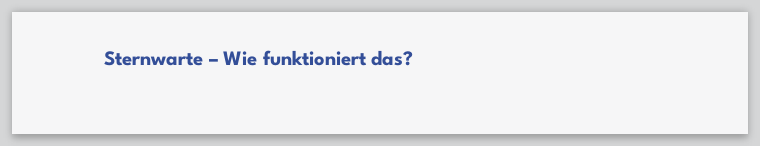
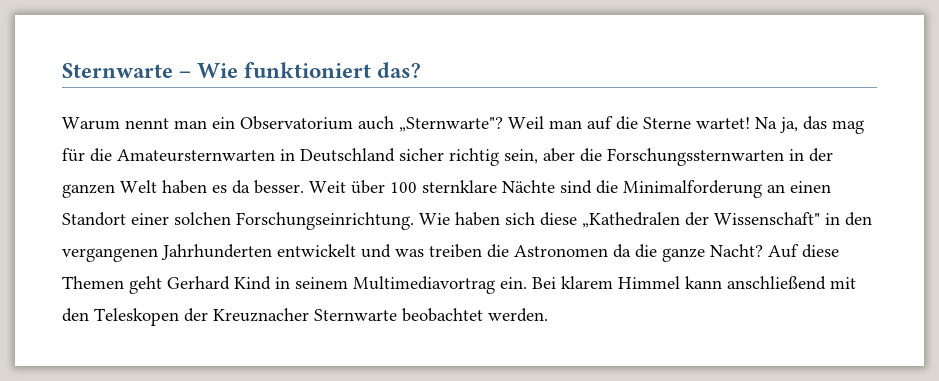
+ Warum nennt man ein Observatorium auch „Sternwarte"? Weil man auf die Sterne wartet! Na ja, das mag für die Amateursternwarten in Deutschland sicher richtig sein, aber die Forschungssternwarten in der ganzen Welt haben es da besser. Weit über 100 sternklare Nächte sind die Minimalforderung an einen Standort einer solchen Forschungseinrichtung. Wie haben sich diese „Kathedralen der Wissenschaft" in den vergangenen Jahrhunderten entwickelt und was treiben die Astronomen da die ganze Nacht? Auf diese Themen geht Gerhard Kind in seinem Multimediavortrag ein. Bei klarem Himmel kann anschließend mit den Teleskopen der Kreuznacher Sternwarte beobachtet werden.

